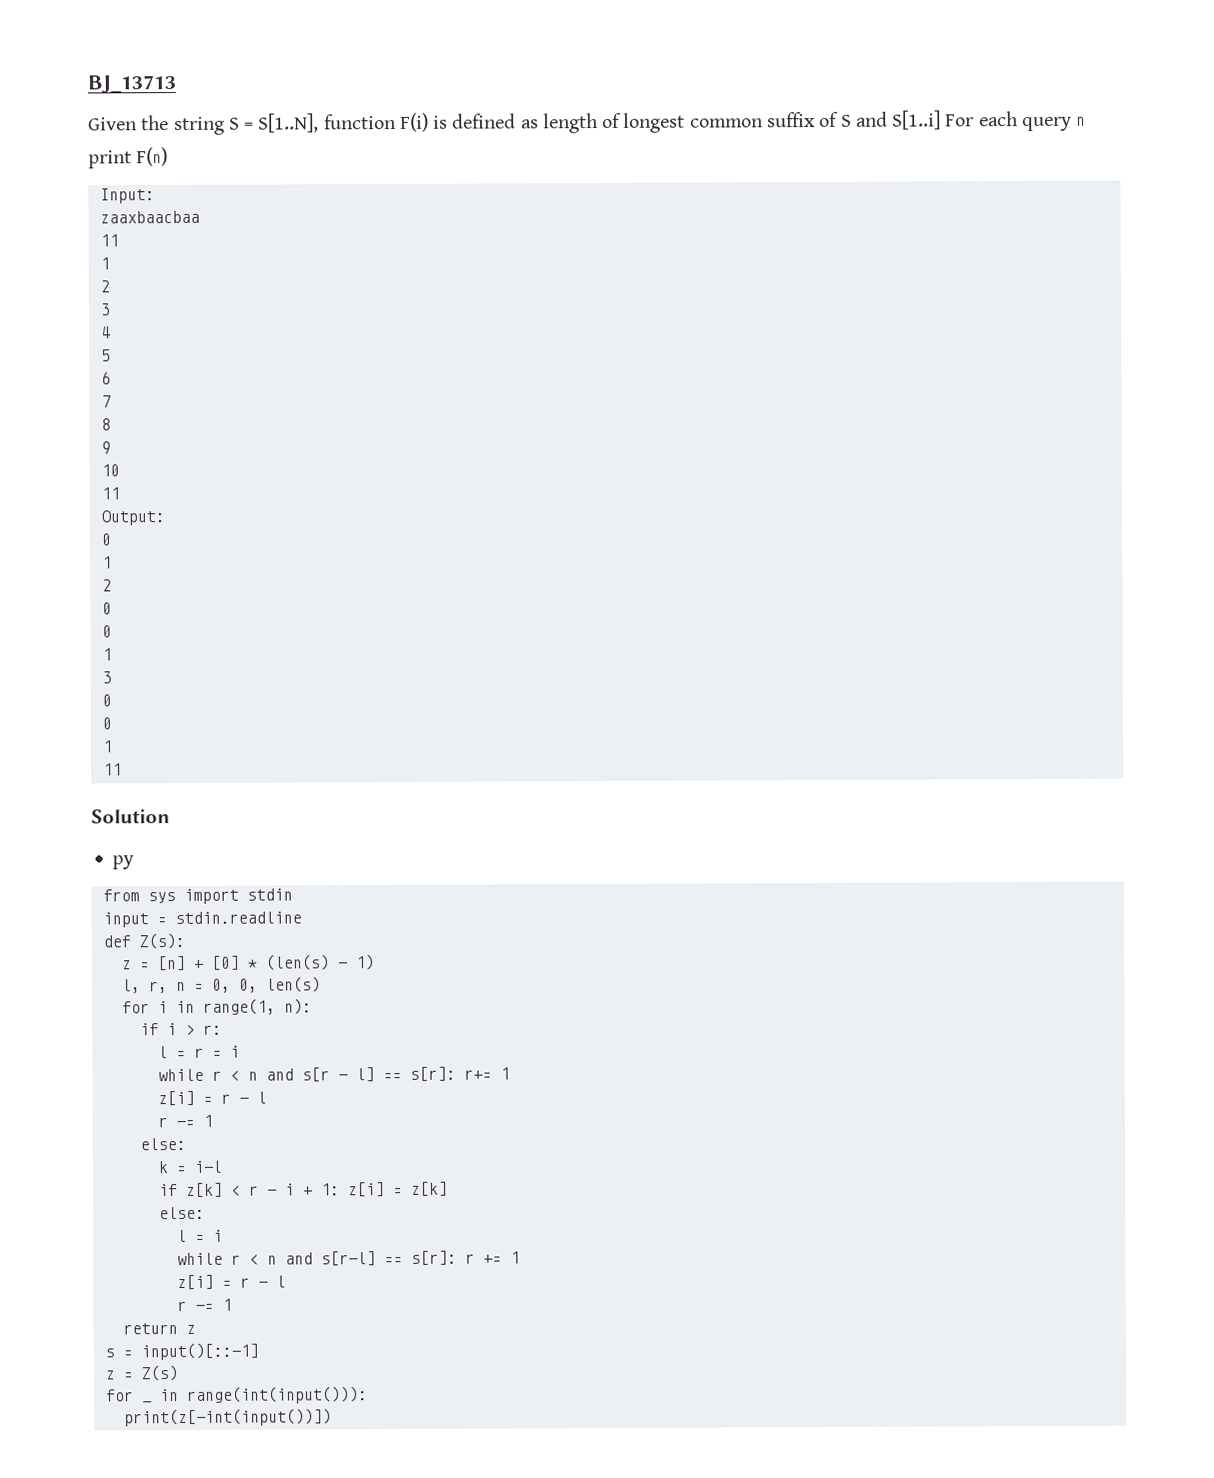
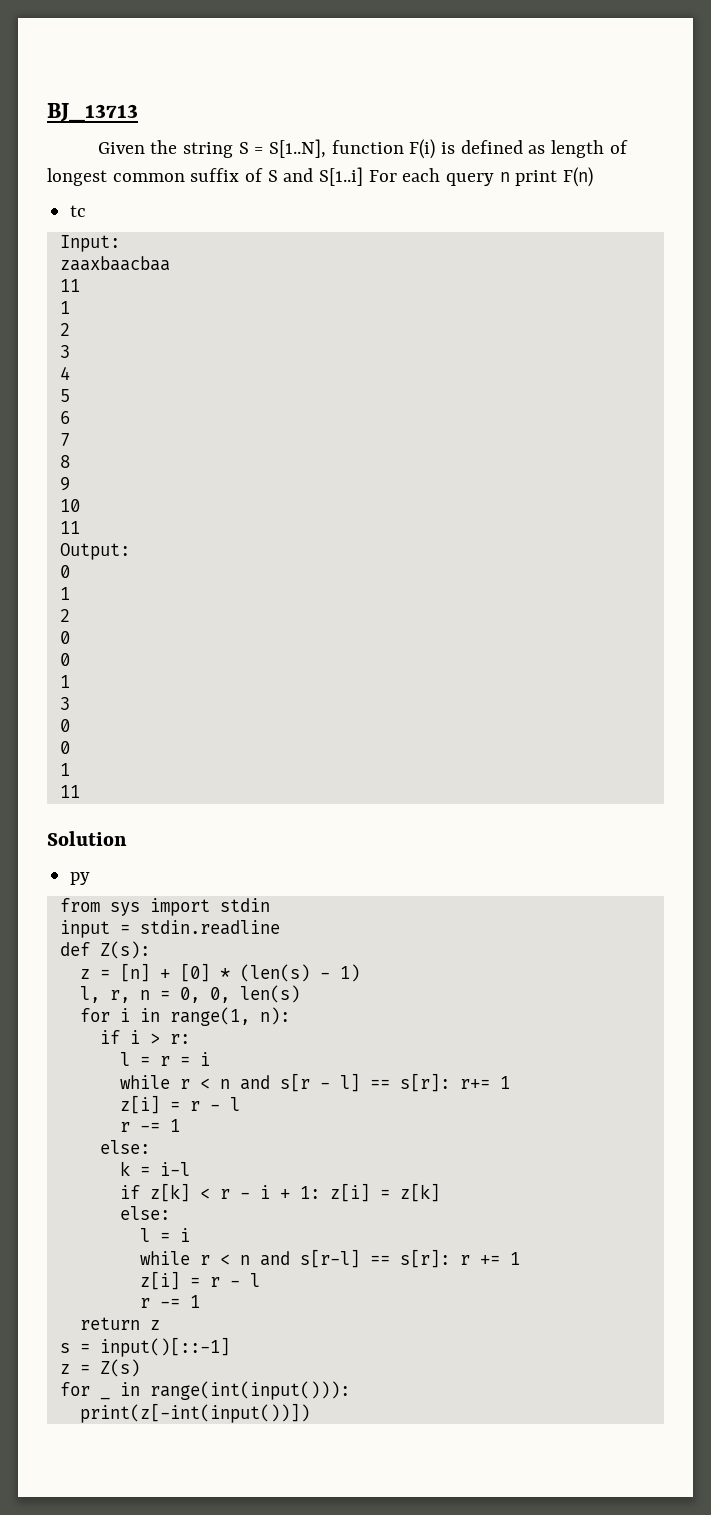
+ tc

